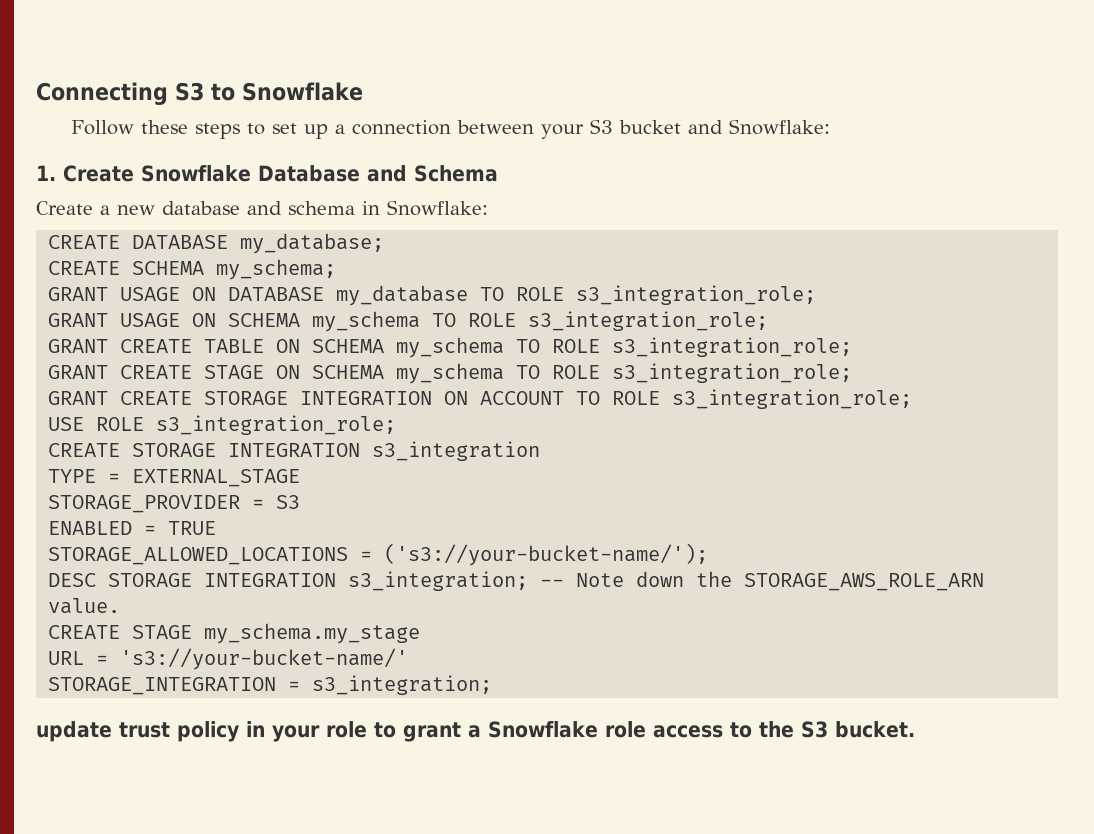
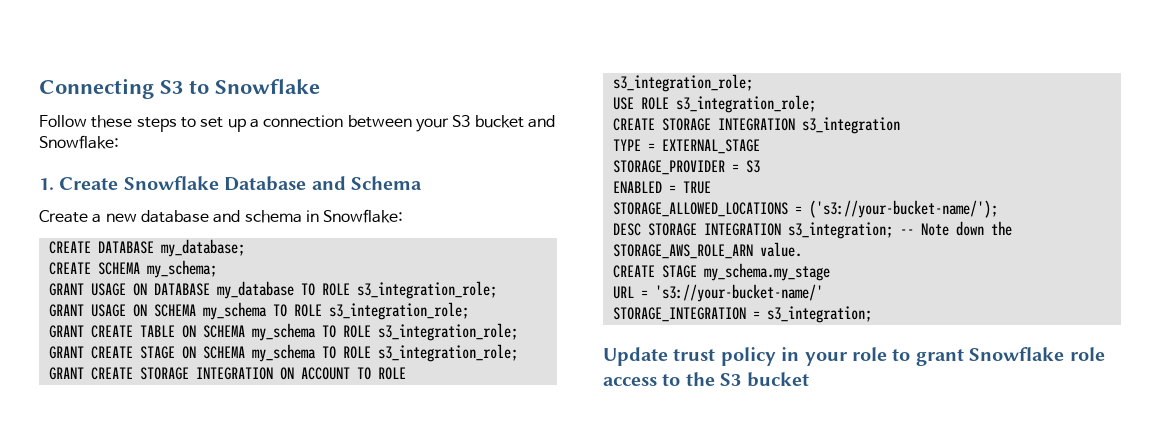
- update trust policy in your role to grant a Snowflake role access to the S3 bucket.
+ Update trust policy in your role to grant Snowflake role access to the S3 bucket

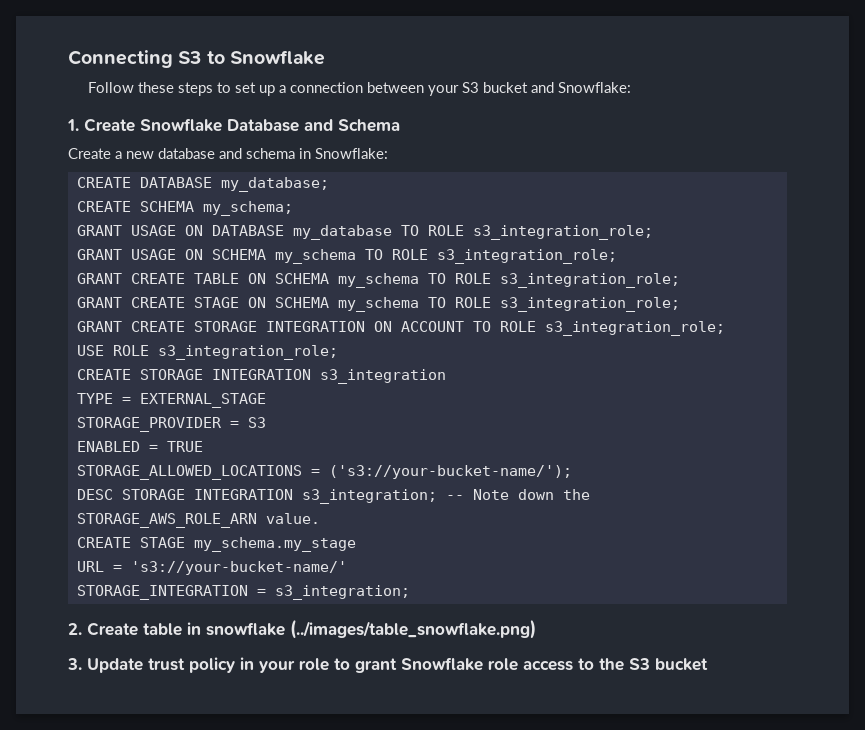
- Update trust policy in your role to grant Snowflake role access to the S3 bucket
+ 2. Create table in snowflake (../images/table_snowflake.png)
+ 3. Update trust policy in your role to grant Snowflake role access to the S3 bucket

